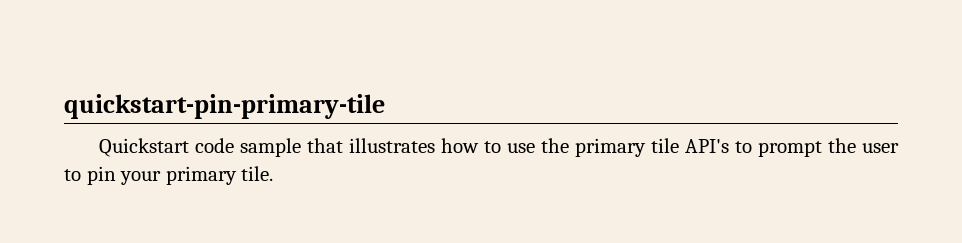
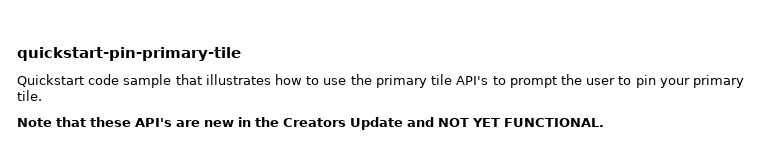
+ Note that these API's are new in the Creators Update and NOT YET FUNCTIONAL.

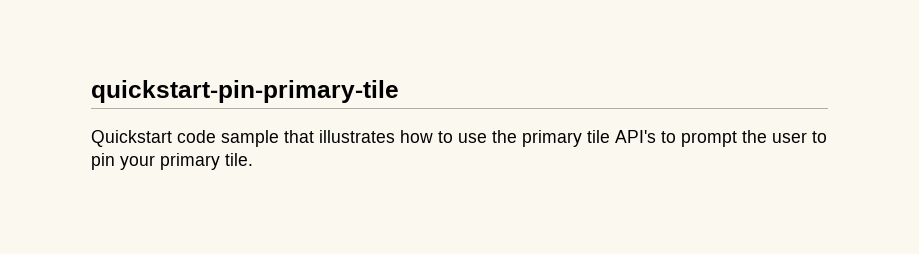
- Note that these API's are new in the Creators Update and NOT YET FUNCTIONAL.

